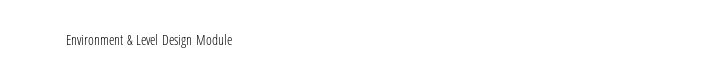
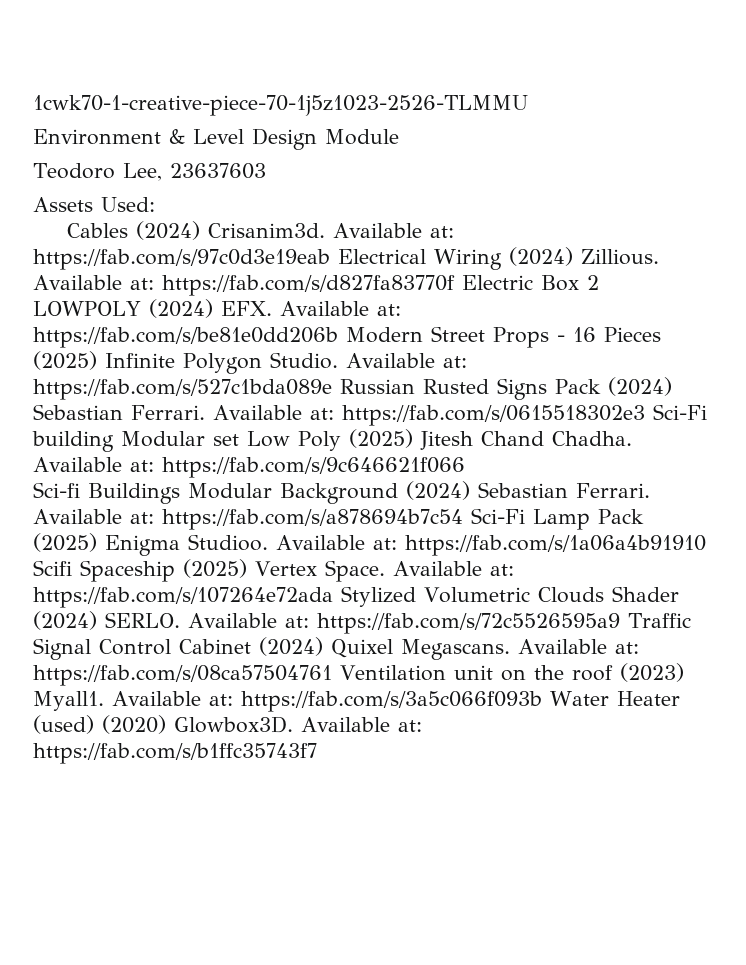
+ 1cwk70-1-creative-piece-70-1j5z1023-2526-TLMMU
+ Teodoro Lee, 23637603
+ Assets Used:
+ Cables (2024) Crisanim3d. Available at: https://fab.com/s/97c0d3e19eab Electrical Wiring (2024) Zillious. Available at: https://fab.com/s/d827fa83770f Electric Box 2 LOWPOLY (2024) EFX. Available at: https://fab.com/s/be81e0dd206b Modern Street Props - 16 Pieces (2025) Infinite Polygon Studio. Available at: https://fab.com/s/527c1bda089e Russian Rusted Signs Pack (2024) Sebastian Ferrari. Available at: https://fab.com/s/0615518302e3 Sci-Fi building Modular set Low Poly (2025) Jitesh Chand Chadha. Available at: https://fab.com/s/9c646621f066
+ Sci-fi Buildings Modular Background (2024) Sebastian Ferrari. Available at: https://fab.com/s/a878694b7c54 Sci-Fi Lamp Pack (2025) Enigma Studioo. Available at: https://fab.com/s/1a06a4b91910 Scifi Spaceship (2025) Vertex Space. Available at: https://fab.com/s/107264e72ada Stylized Volumetric Clouds Shader (2024) SERLO. Available at: https://fab.com/s/72c5526595a9 Traffic Signal Control Cabinet (2024) Quixel Megascans. Available at: https://fab.com/s/08ca57504761 Ventilation unit on the roof (2023) Myall1. Available at: https://fab.com/s/3a5c066f093b Water Heater (used) (2020) Glowbox3D. Available at: https://fab.com/s/b1ffc35743f7

